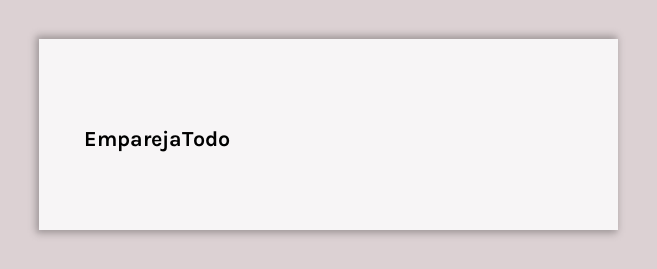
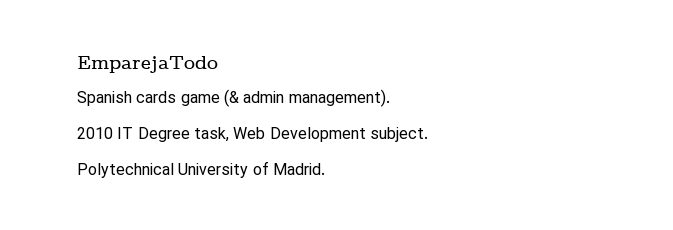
+ Spanish cards game (& admin management).
+ 2010 IT Degree task, Web Development subject.
+ Polytechnical University of Madrid.

